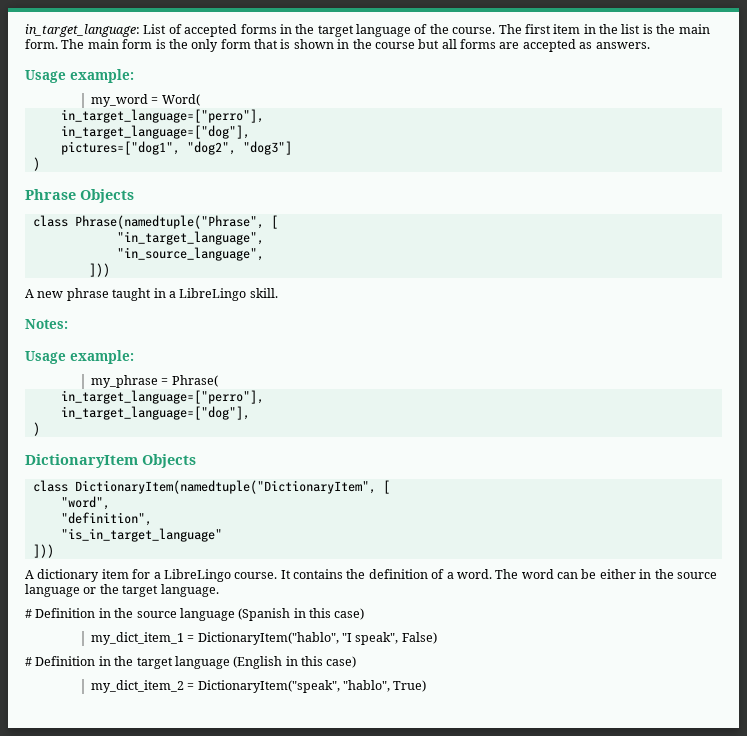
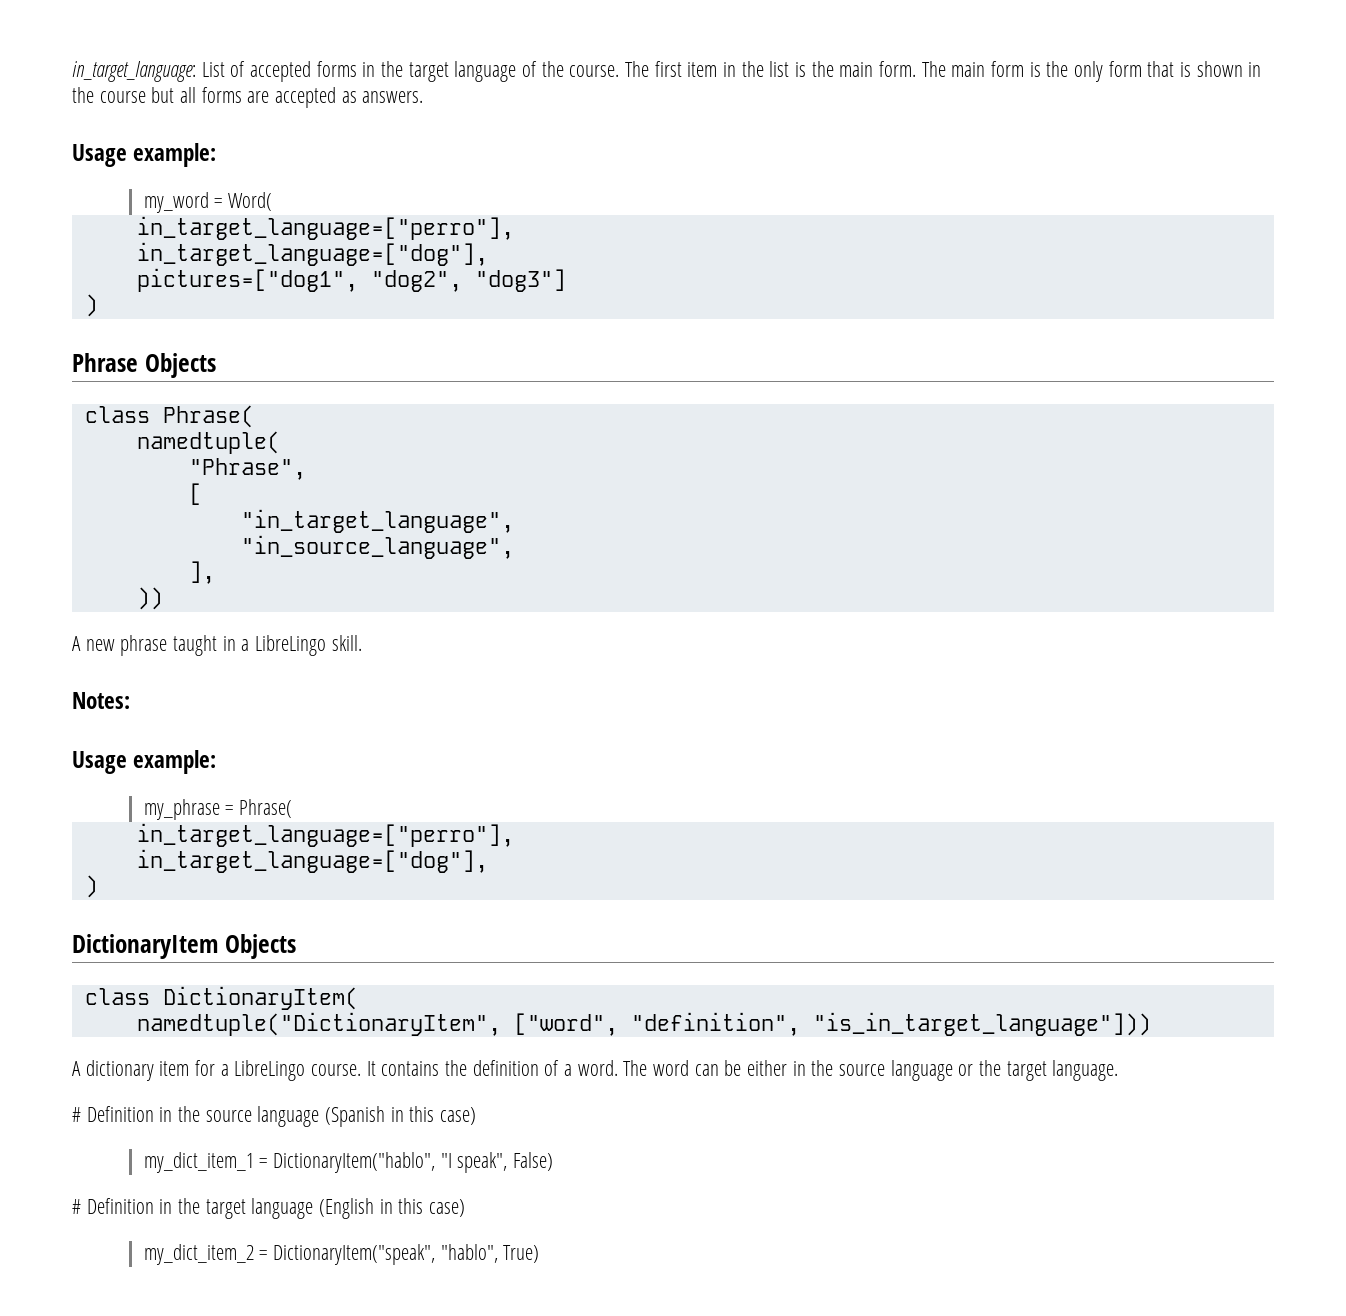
- class Phrase(namedtuple("Phrase", [
+ class Phrase(
+ namedtuple(
+ "Phrase",
+ [
  "in_source_language",
- ]))
+ ],
+ ))
- class DictionaryItem(namedtuple("DictionaryItem", [
- "word",
- "definition",
- "is_in_target_language"
- ]))
+ class DictionaryItem(
+ namedtuple("DictionaryItem", ["word", "definition", "is_in_target_language"]))

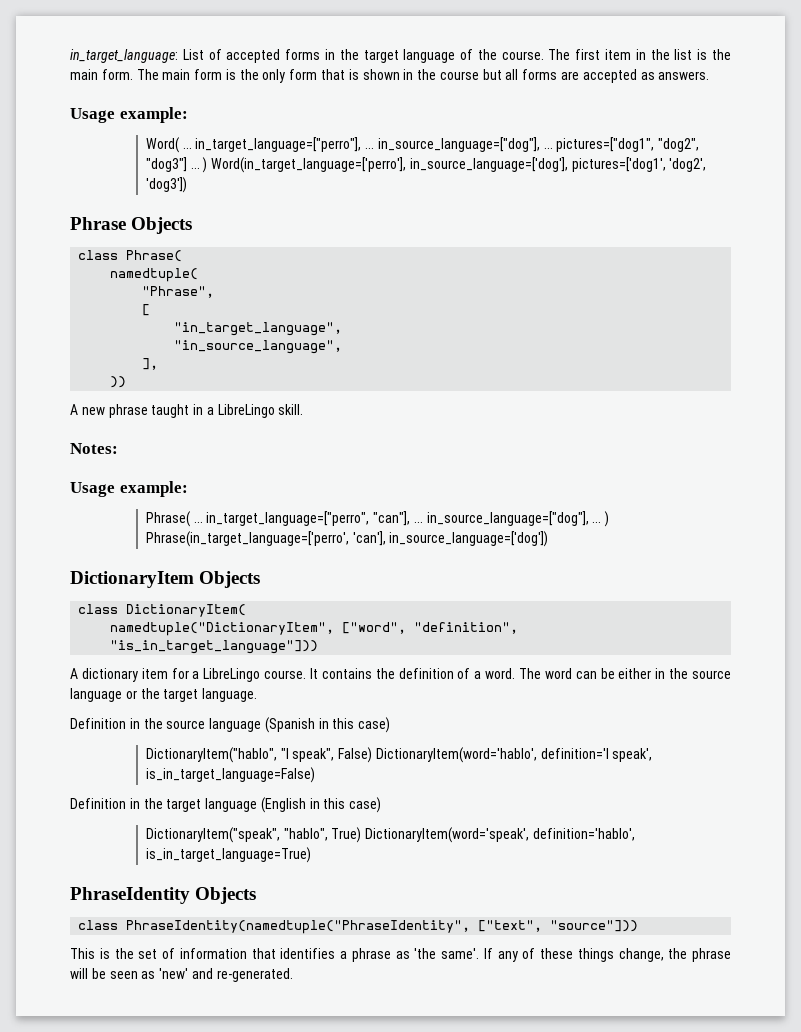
- my_word = Word(
- in_target_language=["perro"],
- in_target_language=["dog"],
- pictures=["dog1", "dog2", "dog3"]
- )
+ Word( ... in_target_language=["perro"], ... in_source_language=["dog"], ... pictures=["dog1", "dog2", "dog3"] ... ) Word(in_target_language=['perro'], in_source_language=['dog'], pictures=['dog1', 'dog2', 'dog3'])
- my_phrase = Phrase(
- in_target_language=["perro"],
- in_target_language=["dog"],
- )
+ Phrase( ... in_target_language=["perro", "can"], ... in_source_language=["dog"], ... ) Phrase(in_target_language=['perro', 'can'], in_source_language=['dog'])
- # Definition in the source language (Spanish in this case)
+ Definition in the source language (Spanish in this case)
- my_dict_item_1 = DictionaryItem("hablo", "I speak", False)
- # Definition in the target language (English in this case)
+ DictionaryItem("hablo", "I speak", False) DictionaryItem(word='hablo', definition='I speak', is_in_target_language=False)
+ Definition in the target language (English in this case)
- my_dict_item_2 = DictionaryItem("speak", "hablo", True)
+ DictionaryItem("speak", "hablo", True) DictionaryItem(word='speak', definition='hablo', is_in_target_language=True)
+ PhraseIdentity Objects
+ class PhraseIdentity(namedtuple("PhraseIdentity", ["text", "source"]))
+ This is the set of information that identifies a phrase as 'the same'. If any of these things change, the phrase will be seen as 'new' and re-generated.

